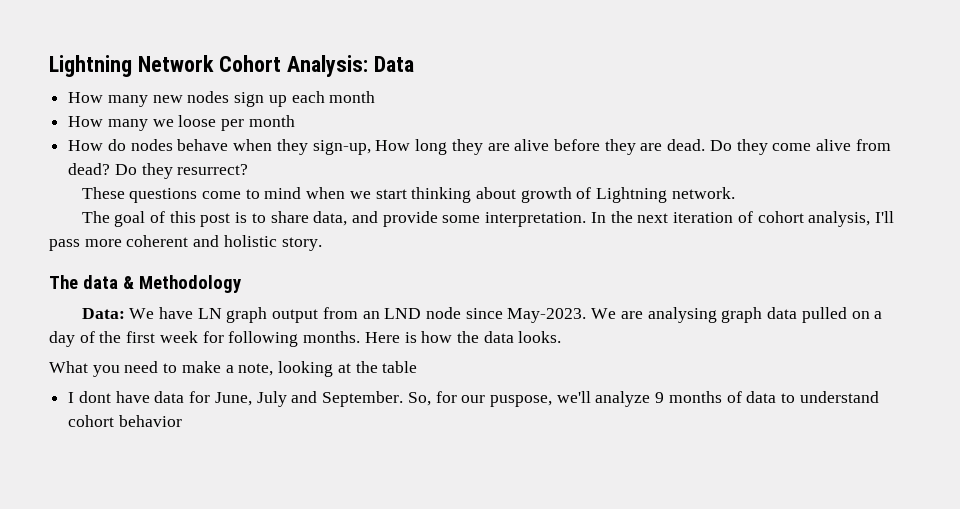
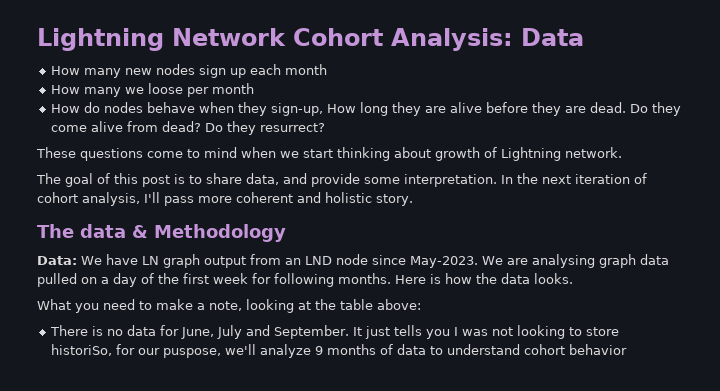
- What you need to make a note, looking at the table
- I dont have data for June, July and September.
+ What you need to make a note, looking at the table above:
+ There is no data for June, July and September.
- So, for our puspose, we'll analyze 9 months of data to understand cohort behavior
+ It just tells you I was not looking to store historiSo, for our puspose, we'll analyze 9 months of data to understand cohort behavior

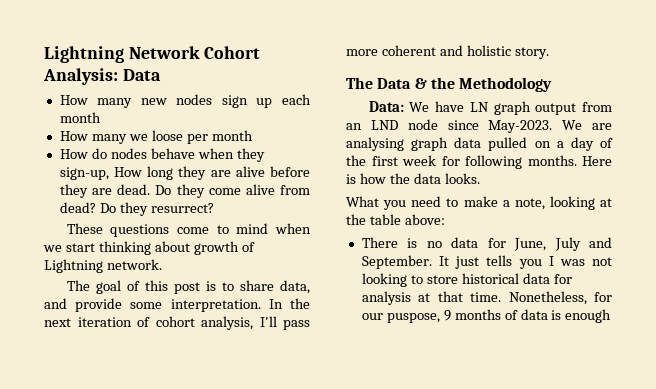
- The data & Methodology
+ The Data & the Methodology
- It just tells you I was not looking to store historiSo, for our puspose, we'll analyze 9 months of data to understand cohort behavior
+ It just tells you I was not looking to store historical data for analysis at that time. Nonetheless, for our puspose, 9 months of data is enough

